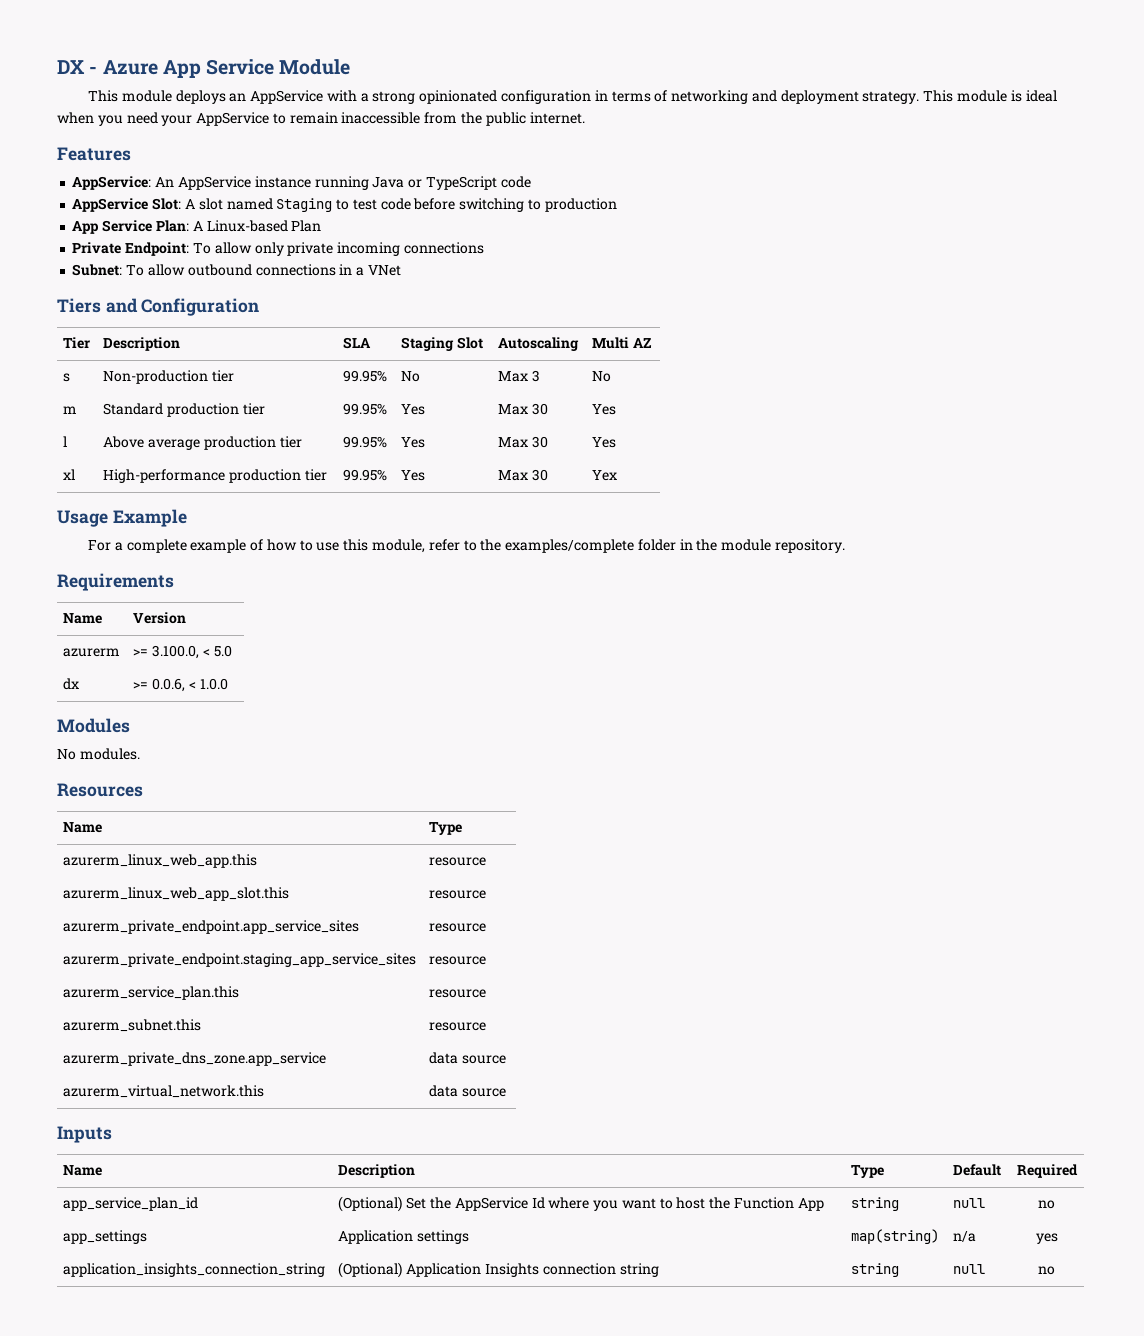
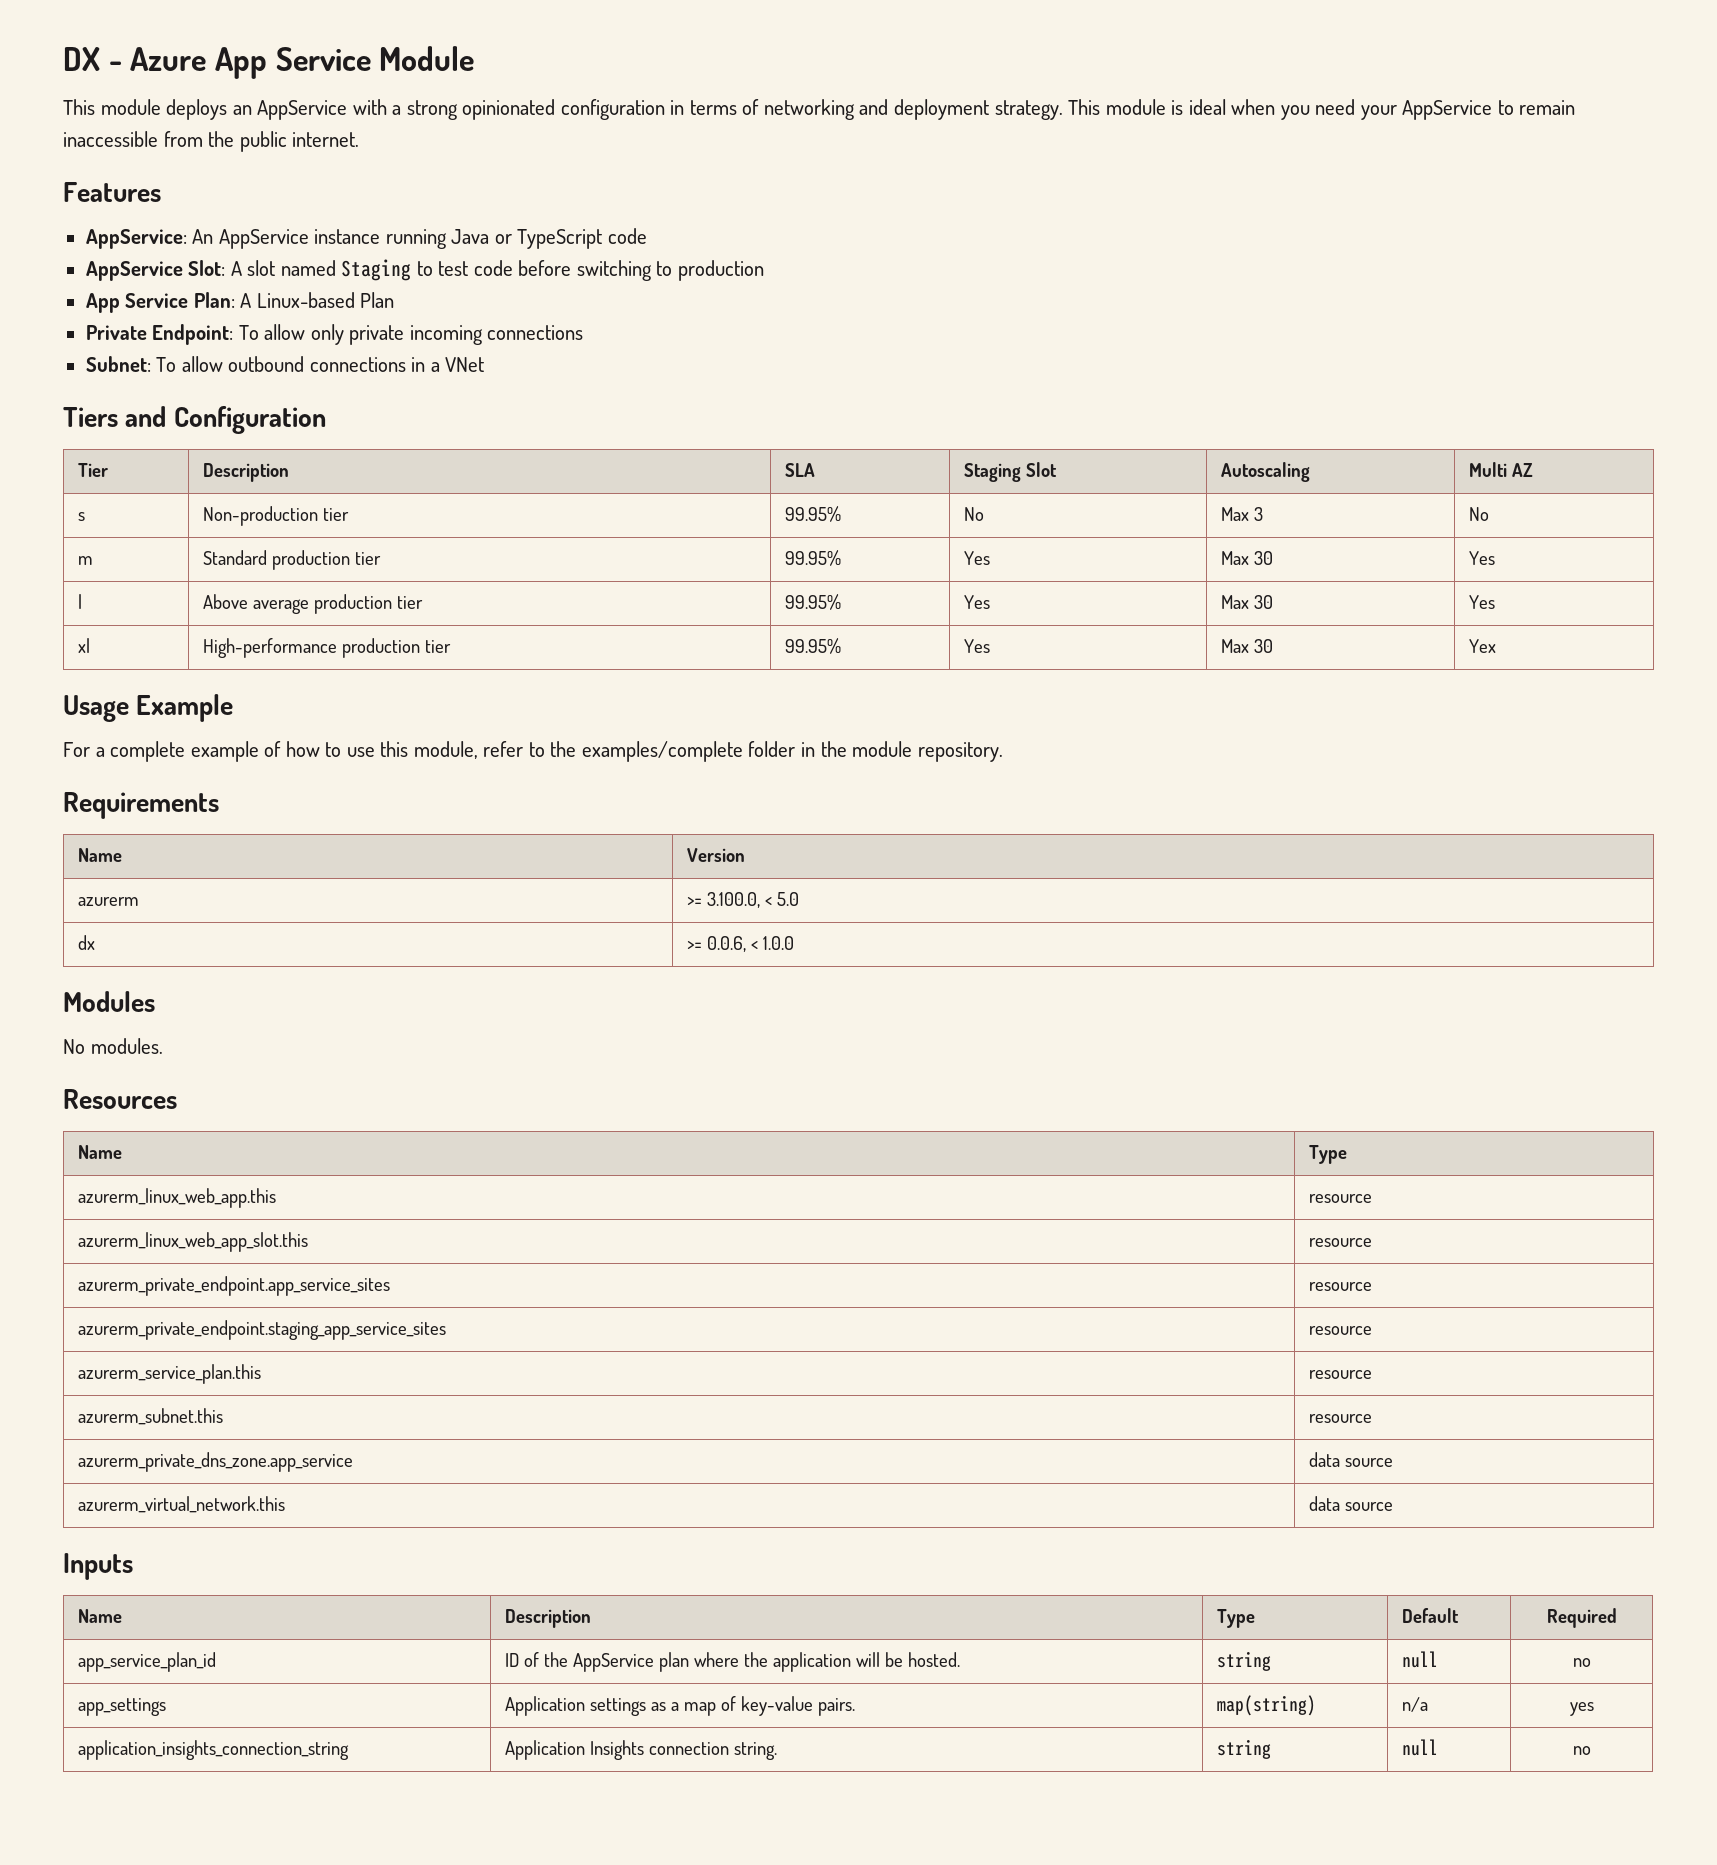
- app_service_plan_id | (Optional) Set the AppService Id where you want to host the Function App | string | null | no
+ app_service_plan_id | ID of the AppService plan where the application will be hosted. | string | null | no
- app_settings | Application settings | map(string) | n/a | yes
+ app_settings | Application settings as a map of key-value pairs. | map(string) | n/a | yes
- application_insights_connection_string | (Optional) Application Insights connection string | string | null | no
+ application_insights_connection_string | Application Insights connection string. | string | null | no

